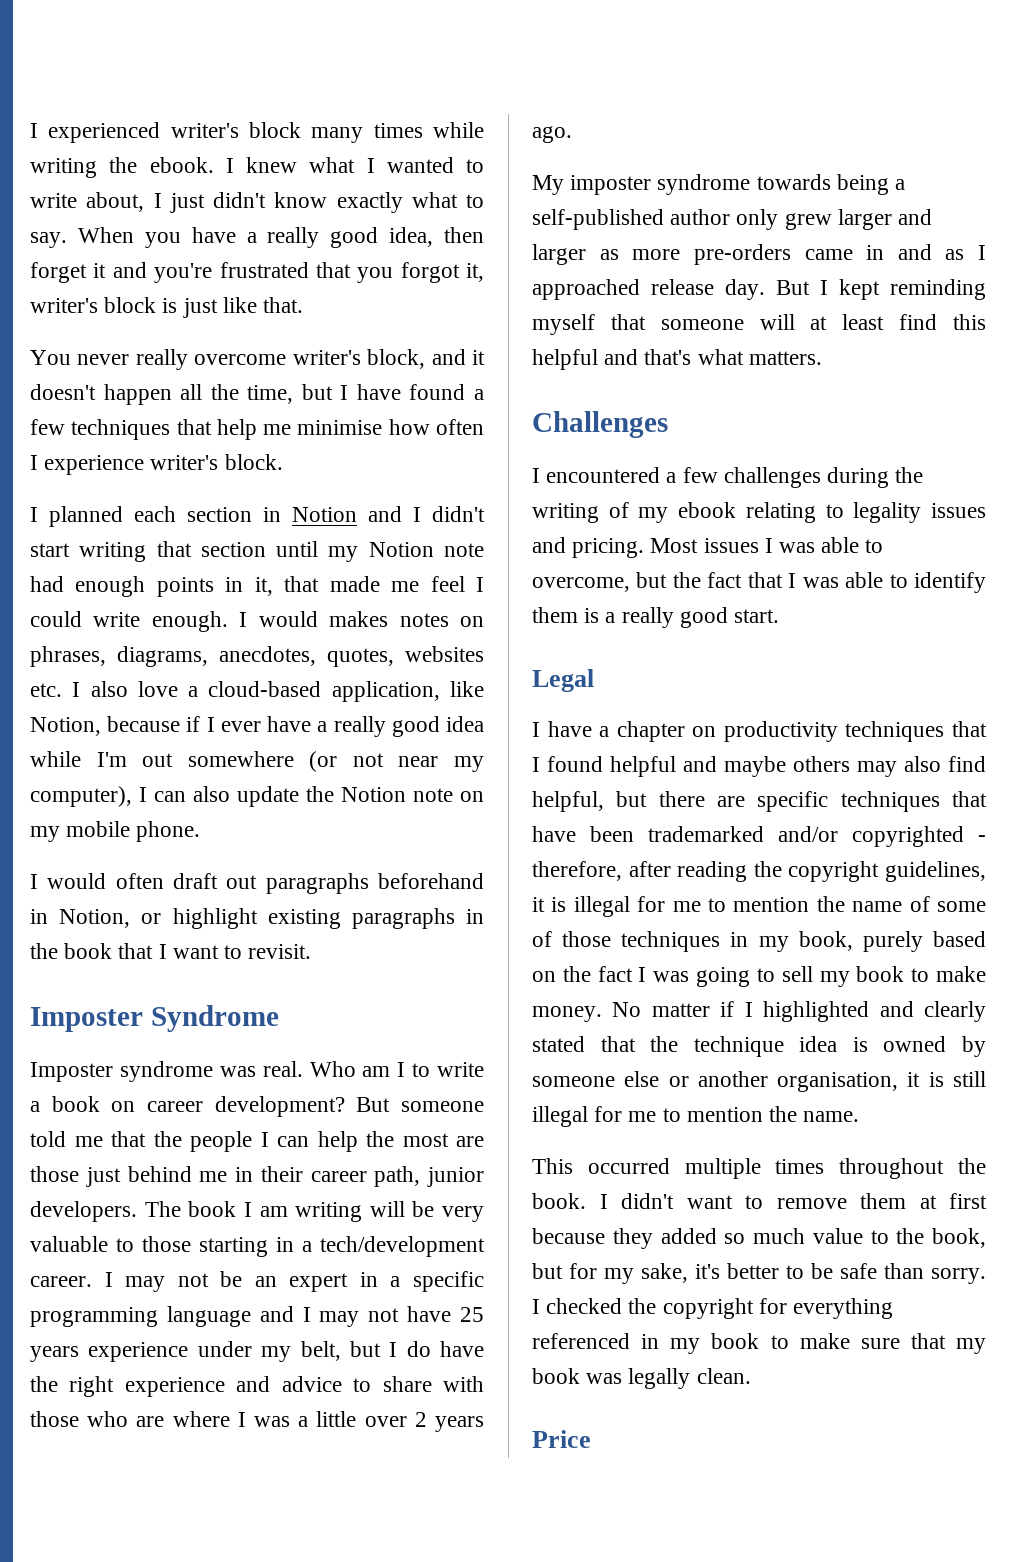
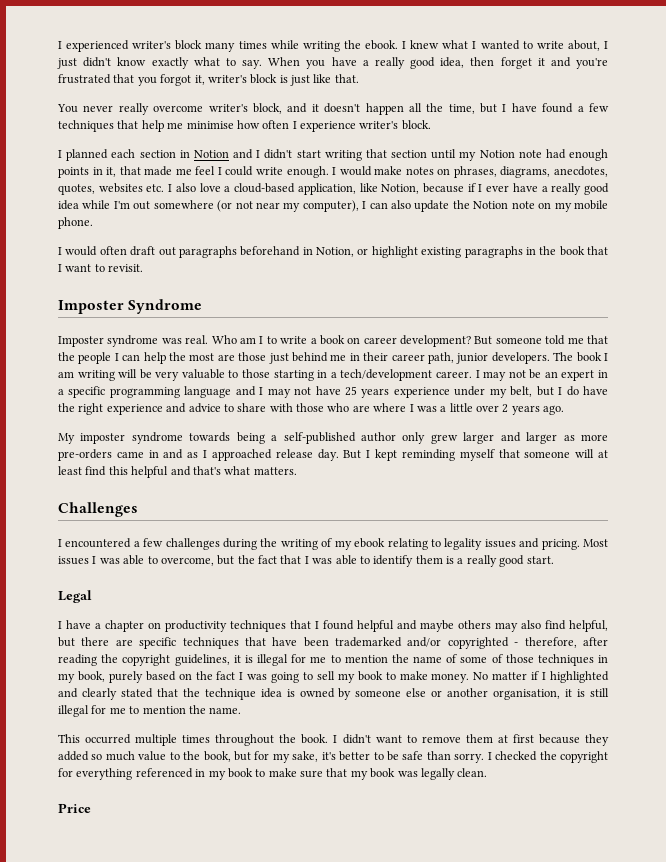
- I would makes notes on phrases, diagrams, anecdotes, quotes, websites etc. I also love a cloud-based application, like Notion, because if I ever have a really good idea while I'm out somewhere (or not near my computer), I can also update the Notion note on my mobile phone.
+ I would make notes on phrases, diagrams, anecdotes, quotes, websites etc. I also love a cloud-based application, like Notion, because if I ever have a really good idea while I'm out somewhere (or not near my computer), I can also update the Notion note on my mobile phone.

